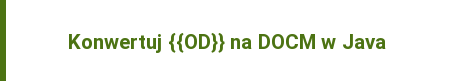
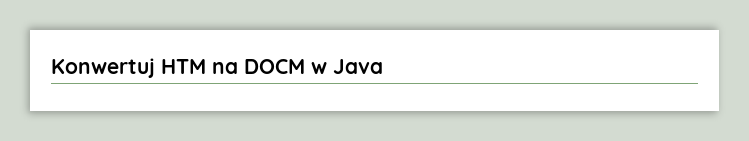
- Konwertuj {{OD}} na DOCM w Java
+ Konwertuj HTM na DOCM w Java

